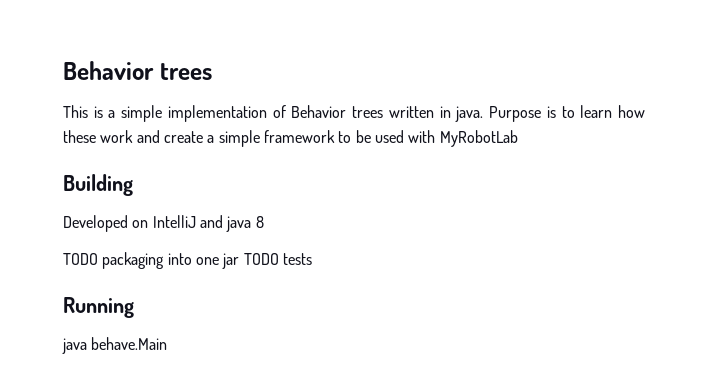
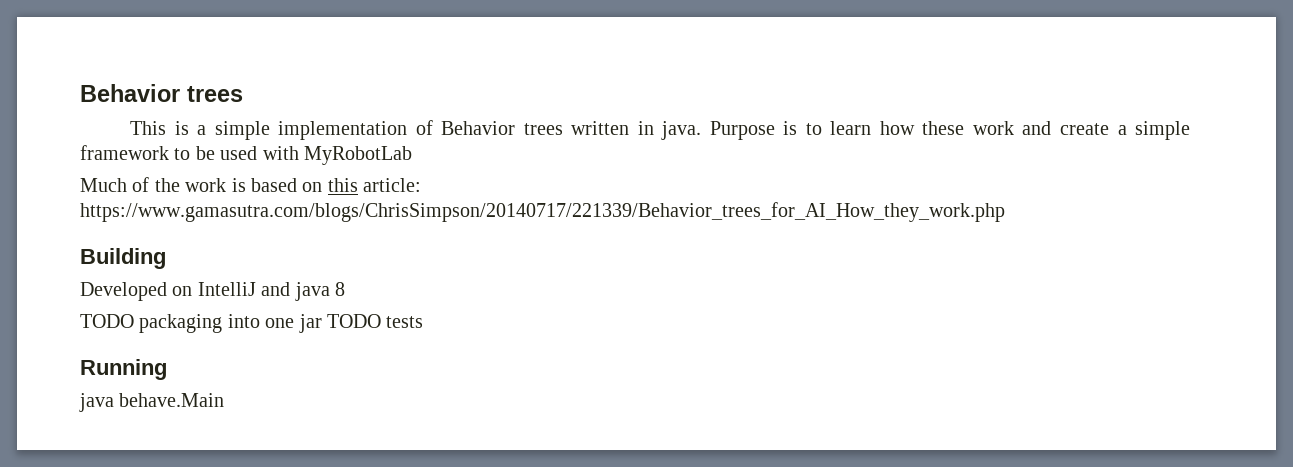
+ Much of the work is based on this article: https://www.gamasutra.com/blogs/ChrisSimpson/20140717/221339/Behavior_trees_for_AI_How_they_work.php

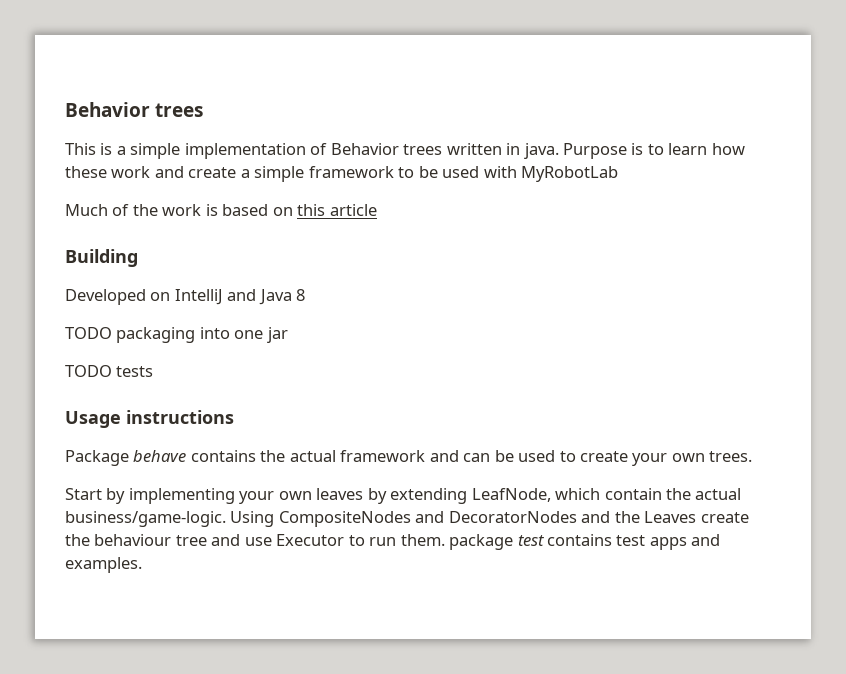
- Much of the work is based on this article: https://www.gamasutra.com/blogs/ChrisSimpson/20140717/221339/Behavior_trees_for_AI_How_they_work.php
+ Much of the work is based on this article
- Developed on IntelliJ and java 8
+ Developed on IntelliJ and Java 8
- TODO packaging into one jar TODO tests
+ TODO packaging into one jar
+ TODO tests
- Running
- java behave.Main
+ Usage instructions
+ Package behave contains the actual framework and can be used to create your own trees.
+ Start by implementing your own leaves by extending LeafNode, which contain the actual business/game-logic. Using CompositeNodes and DecoratorNodes and the Leaves create the behaviour tree and use Executor to run them. package test contains test apps and examples.

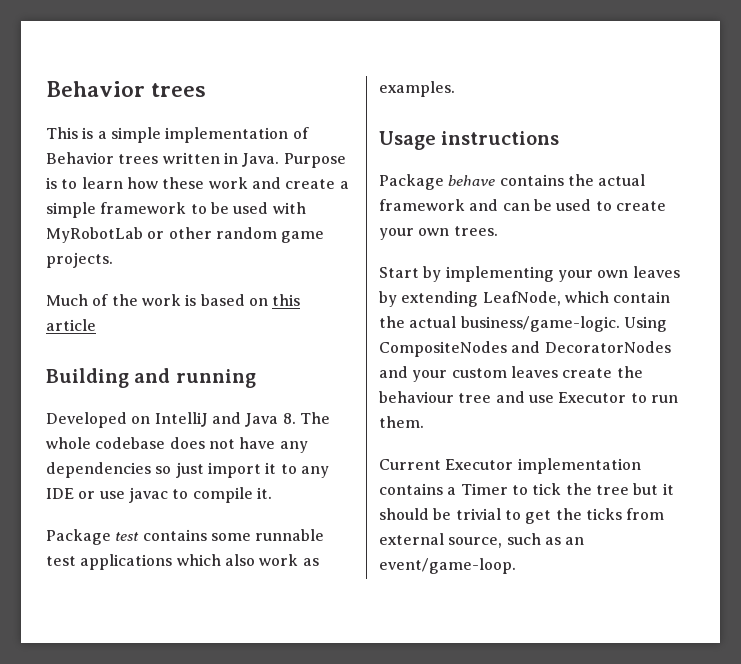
- This is a simple implementation of Behavior trees written in java.
+ This is a simple implementation of Behavior trees written in Java.
- Purpose is to learn how these work and create a simple framework to be used with MyRobotLab
+ Purpose is to learn how these work and create a simple framework to be used with MyRobotLab or other random game projects.
- Building
+ Building and running
- Developed on IntelliJ and Java 8
- TODO packaging into one jar
- TODO tests
+ Developed on IntelliJ and Java 8. The whole codebase does not have any dependencies so just import it to any IDE or use javac to compile it.
+ Package test contains some runnable test applications which also work as examples.
- Using CompositeNodes and DecoratorNodes and the Leaves create the behaviour tree and use Executor to run them. package test contains test apps and examples.
+ Using CompositeNodes and DecoratorNodes and your custom leaves create the behaviour tree and use Executor to run them.
+ Current Executor implementation contains a Timer to tick the tree but it should be trivial to get the ticks from external source, such as an event/game-loop.

